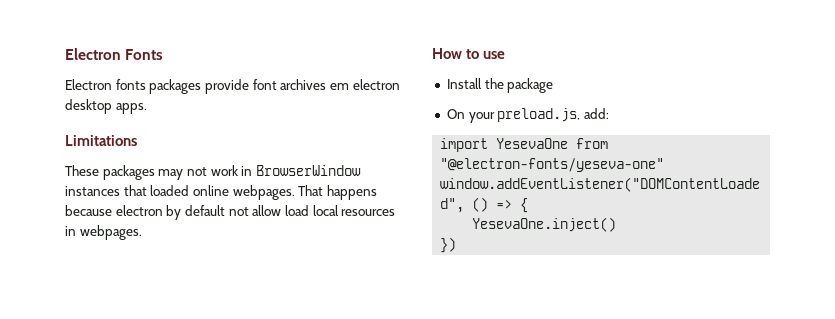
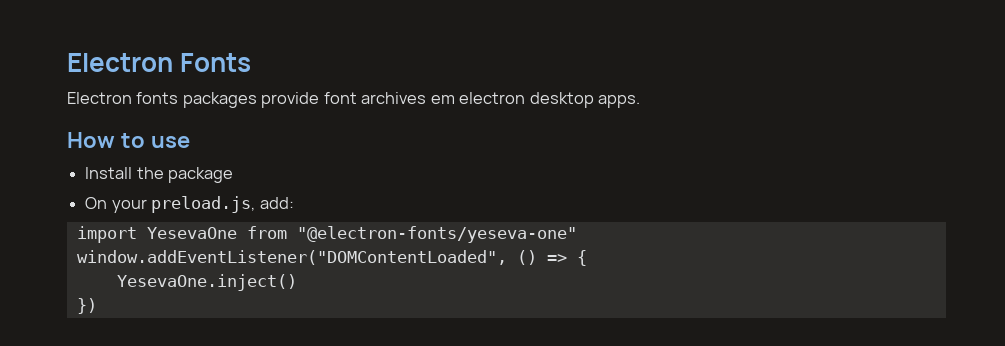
- Limitations
- These packages may not work in BrowserWindow instances that loaded online webpages. That happens because electron by default not allow load local resources in webpages.

